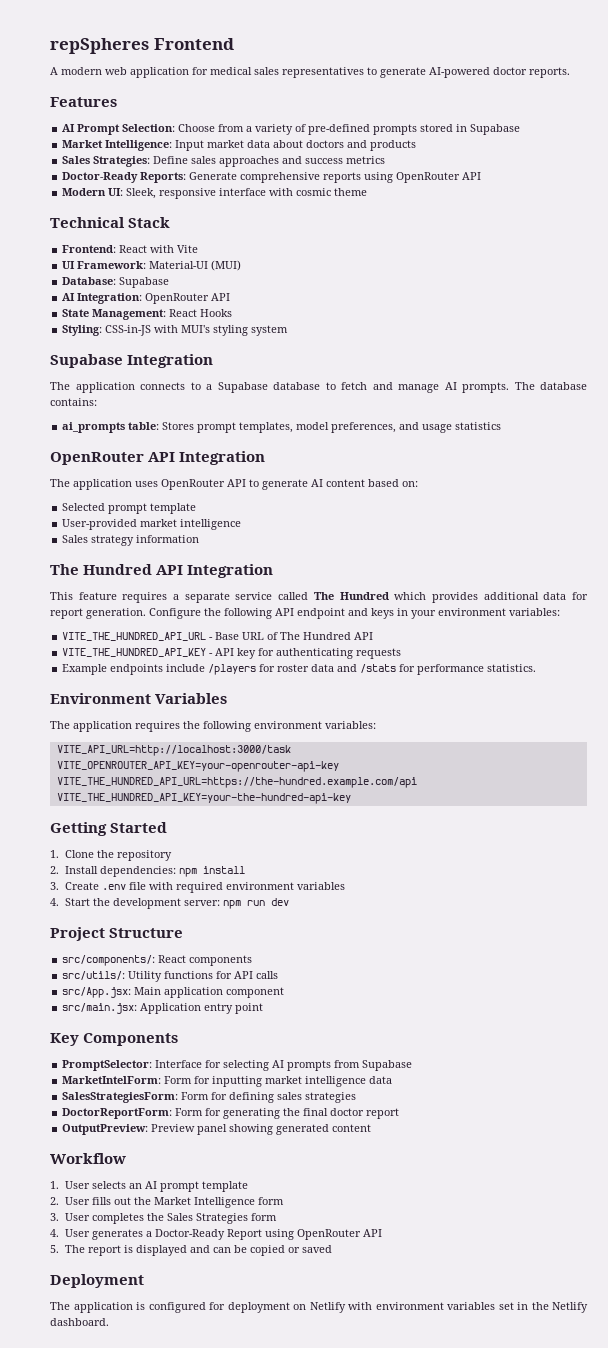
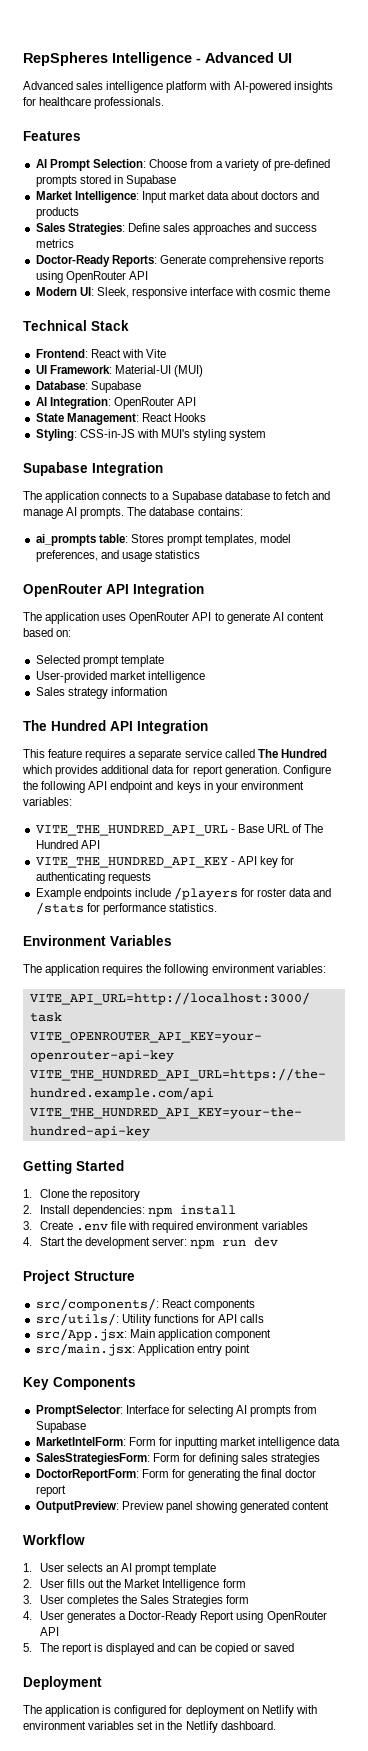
- repSpheres Frontend
- A modern web application for medical sales representatives to generate AI-powered doctor reports.
+ RepSpheres Intelligence - Advanced UI
+ Advanced sales intelligence platform with AI-powered insights for healthcare professionals.

